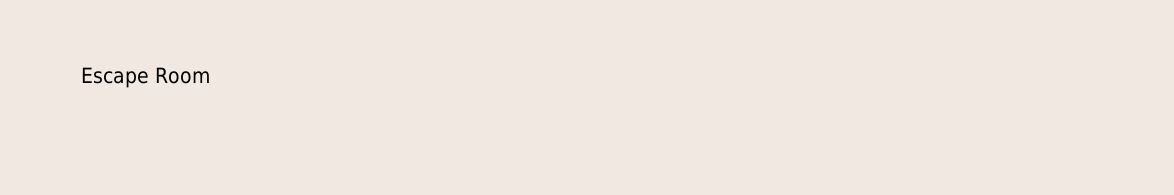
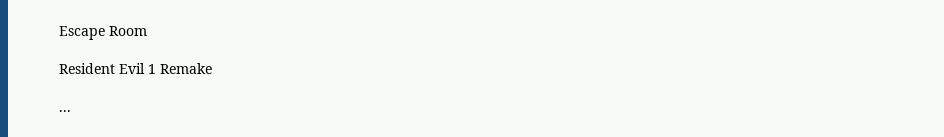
+ Resident Evil 1 Remake
+ ...

